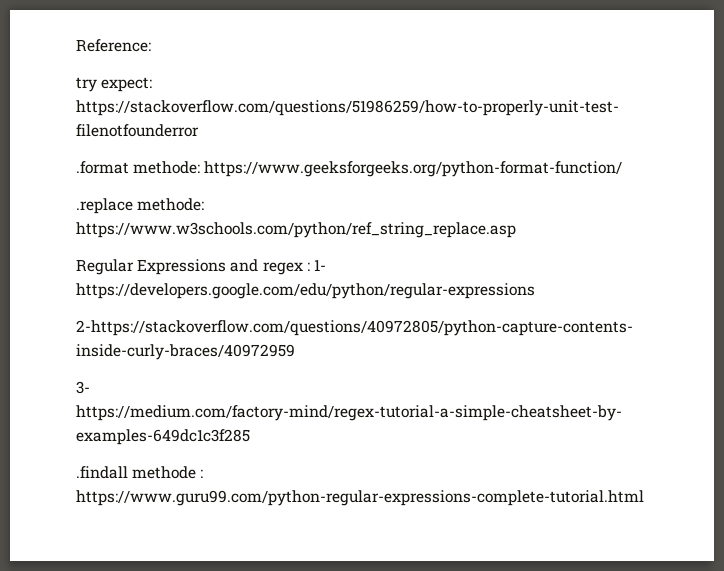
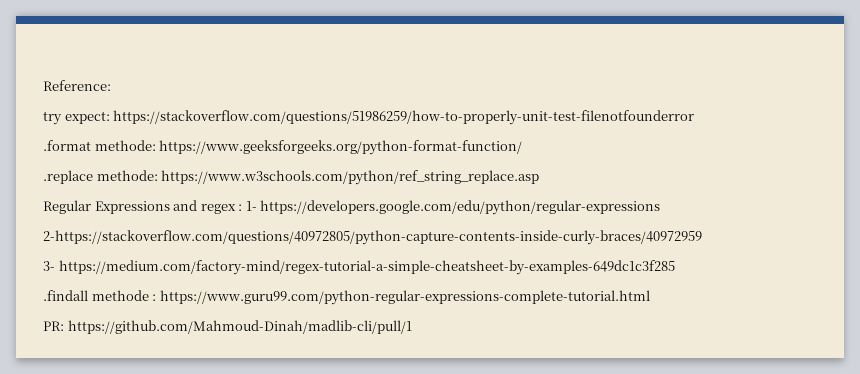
+ PR: https://github.com/Mahmoud-Dinah/madlib-cli/pull/1

